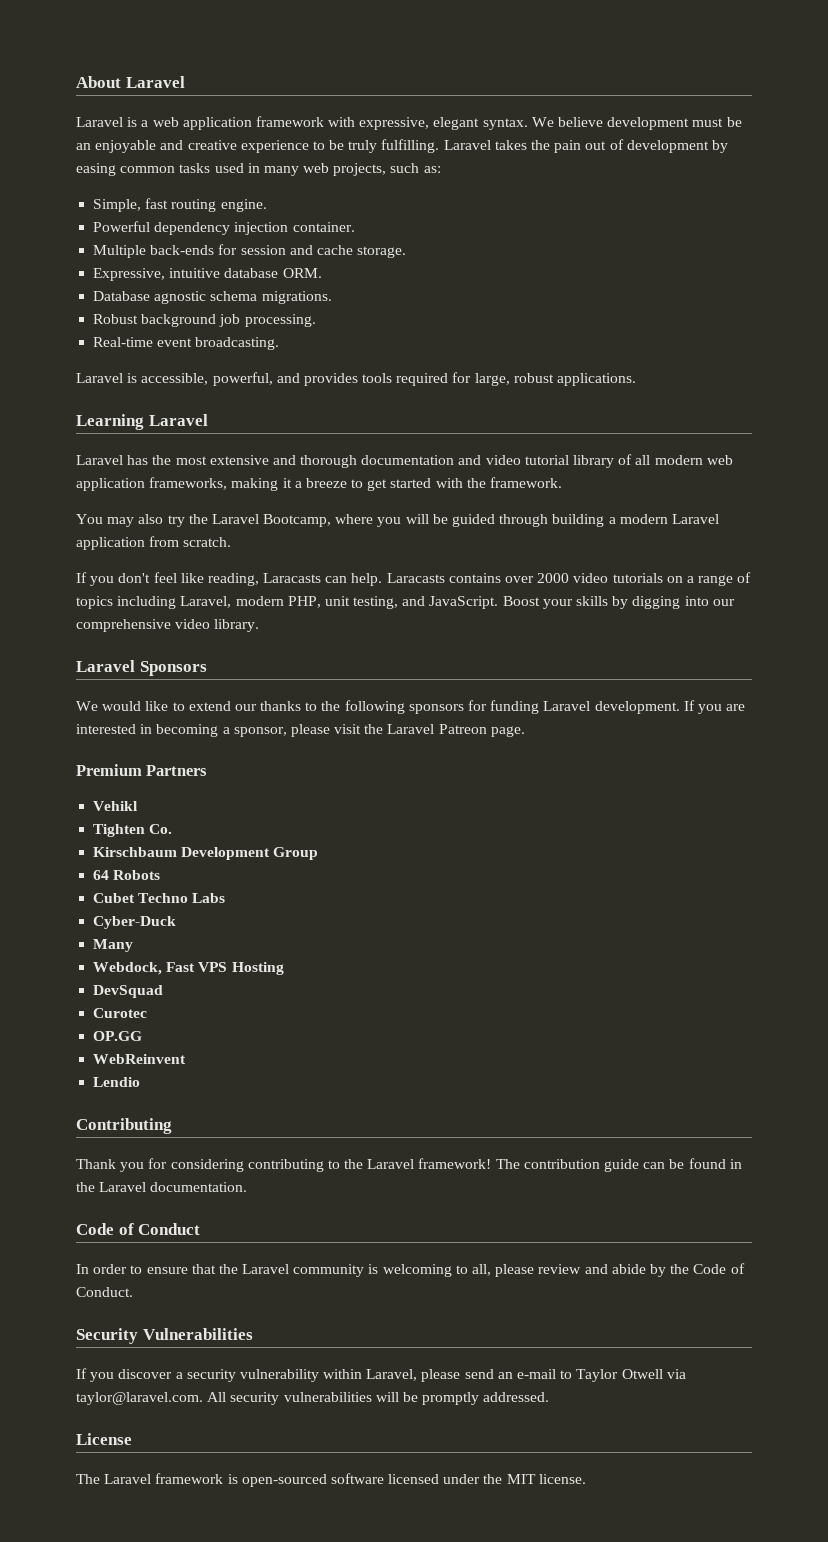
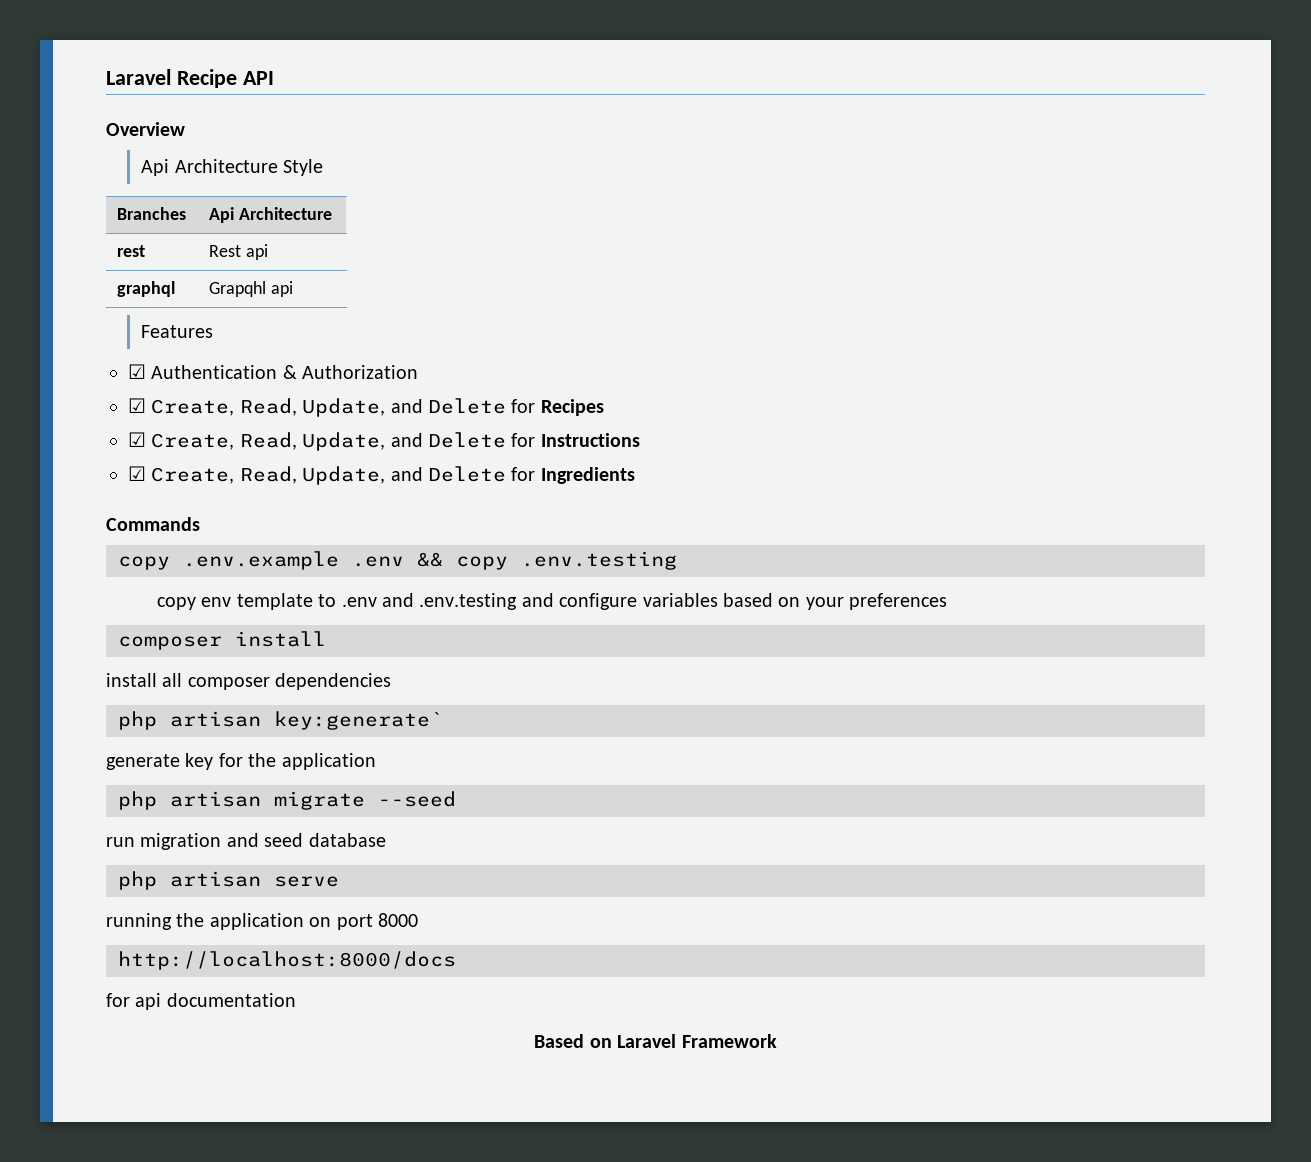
- About Laravel
- Laravel is a web application framework with expressive, elegant syntax. We believe development must be an enjoyable and creative experience to be truly fulfilling. Laravel takes the pain out of development by easing common tasks used in many web projects, such as:
- Simple, fast routing engine.
- Powerful dependency injection container.
- Multiple back-ends for session and cache storage.
- Expressive, intuitive database ORM.
- Database agnostic schema migrations.
- Robust background job processing.
- Real-time event broadcasting.
- Laravel is accessible, powerful, and provides tools required for large, robust applications.
- Learning Laravel
- Laravel has the most extensive and thorough documentation and video tutorial library of all modern web application frameworks, making it a breeze to get started with the framework.
- You may also try the Laravel Bootcamp, where you will be guided through building a modern Laravel application from scratch.
- If you don't feel like reading, Laracasts can help. Laracasts contains over 2000 video tutorials on a range of topics including Laravel, modern PHP, unit testing, and JavaScript. Boost your skills by digging into our comprehensive video library.
- Laravel Sponsors
- We would like to extend our thanks to the following sponsors for funding Laravel development. If you are interested in becoming a sponsor, please visit the Laravel Patreon page.
- Premium Partners
- Vehikl
- Tighten Co.
- Kirschbaum Development Group
- 64 Robots
- Cubet Techno Labs
- Cyber-Duck
- Many
- Webdock, Fast VPS Hosting
- DevSquad
- Curotec
- OP.GG
- WebReinvent
- Lendio
- Contributing
- Thank you for considering contributing to the Laravel framework! The contribution guide can be found in the Laravel documentation.
- Code of Conduct
- In order to ensure that the Laravel community is welcoming to all, please review and abide by the Code of Conduct.
- Security Vulnerabilities
- If you discover a security vulnerability within Laravel, please send an e-mail to Taylor Otwell via taylor@laravel.com. All security vulnerabilities will be promptly addressed.
- License
- The Laravel framework is open-sourced software licensed under the MIT license.
+ Laravel Recipe API
+ Overview
+ Api Architecture Style
+ Branches | Api Architecture
+ rest | Rest api
+ graphql | Grapqhl api
+ Features
+ ☑ Authentication & Authorization
+ ☑ Create, Read, Update, and Delete for Recipes
+ ☑ Create, Read, Update, and Delete for Instructions
+ ☑ Create, Read, Update, and Delete for Ingredients
+ Commands
+ copy .env.example .env && copy .env.testing
+ copy env template to .env and .env.testing and configure variables based on your preferences
+ composer install
+ install all composer dependencies
+ php artisan key:generate`
+ generate key for the application
+ php artisan migrate --seed
+ run migration and seed database
+ php artisan serve
+ running the application on port 8000
+ http://localhost:8000/docs
+ for api documentation
+ Based on Laravel Framework

